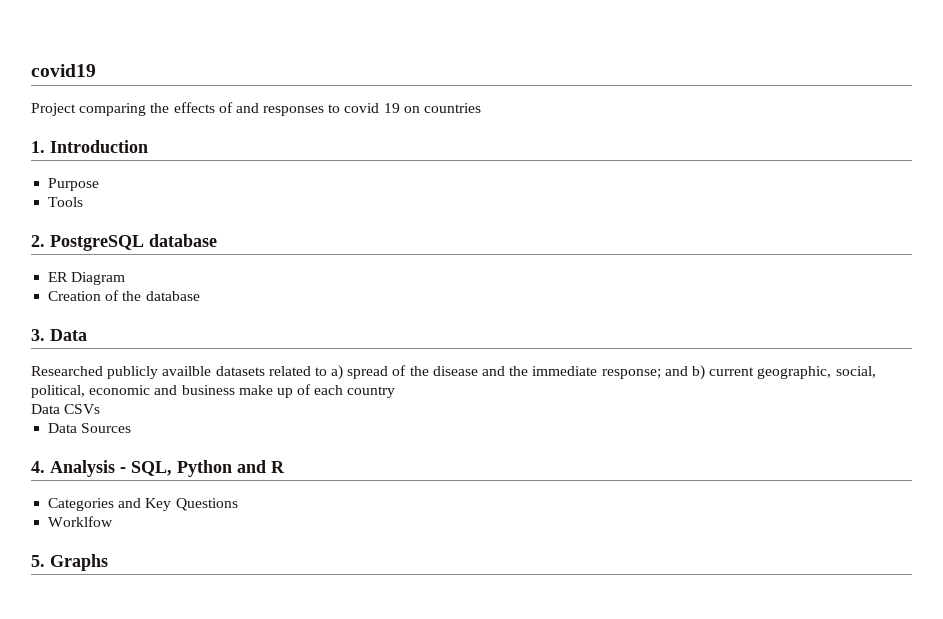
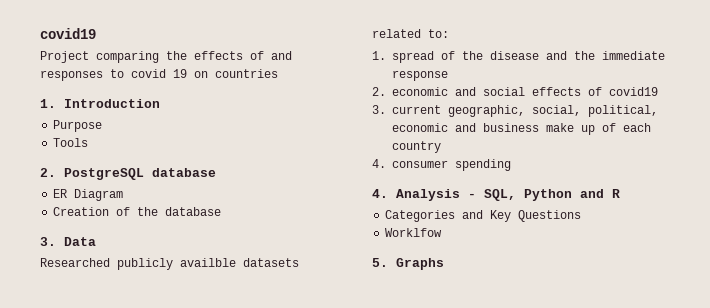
- Researched publicly availble datasets related to a) spread of the disease and the immediate response; and b) current geographic, social, political, economic and business make up of each country
+ Researched publicly availble datasets related to:
+ 1. spread of the disease and the immediate response
+ 2. economic and social effects of covid19
+ 3. current geographic, social, political, economic and business make up of each country
- Data CSVs
- Data Sources
+ 4. consumer spending

